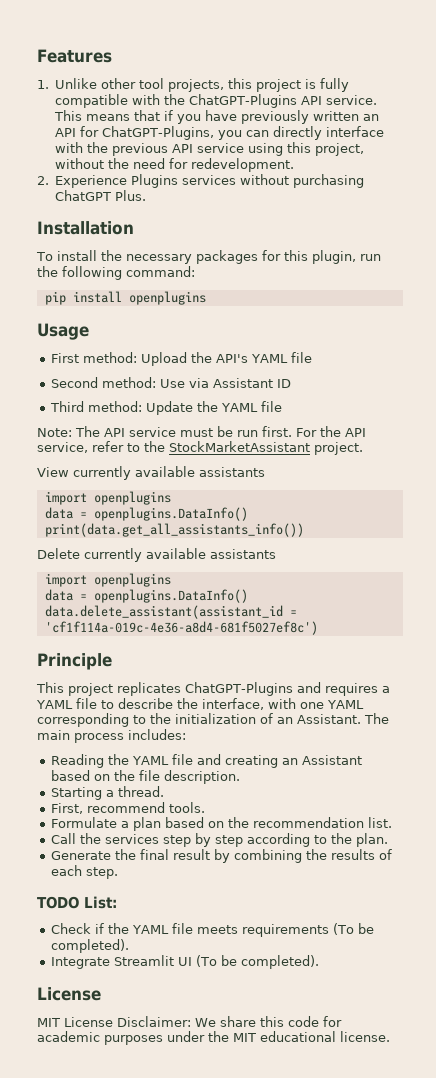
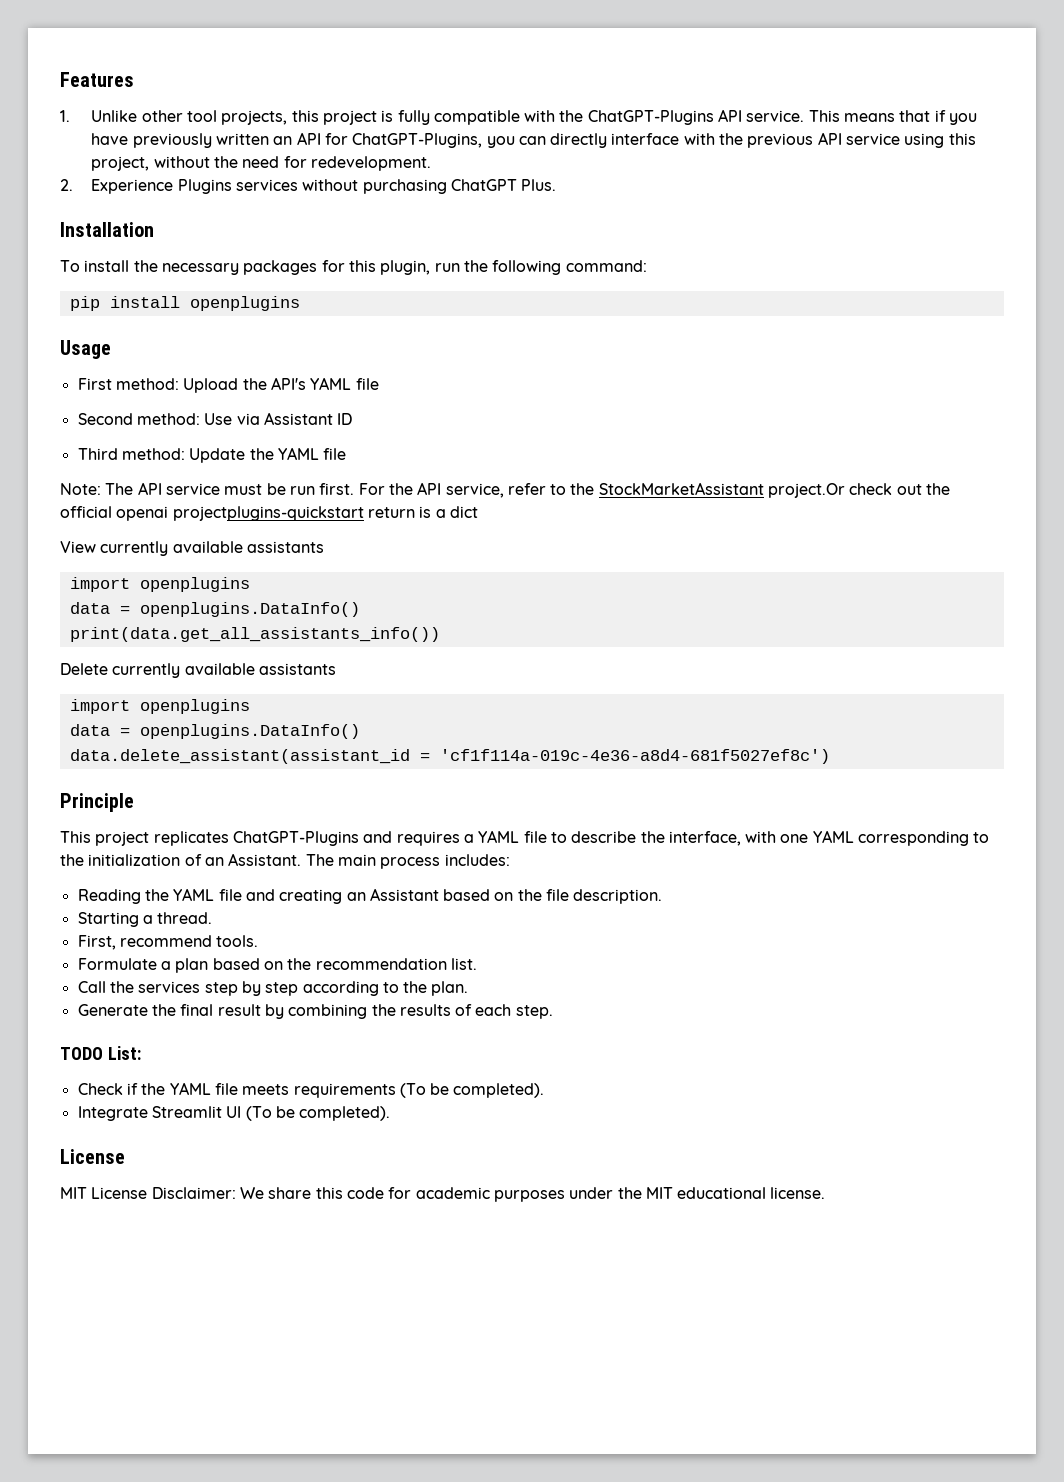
- For the API service, refer to the StockMarketAssistant project.
+ For the API service, refer to the StockMarketAssistant project.Or check out the official openai projectplugins-quickstart return is a dict

